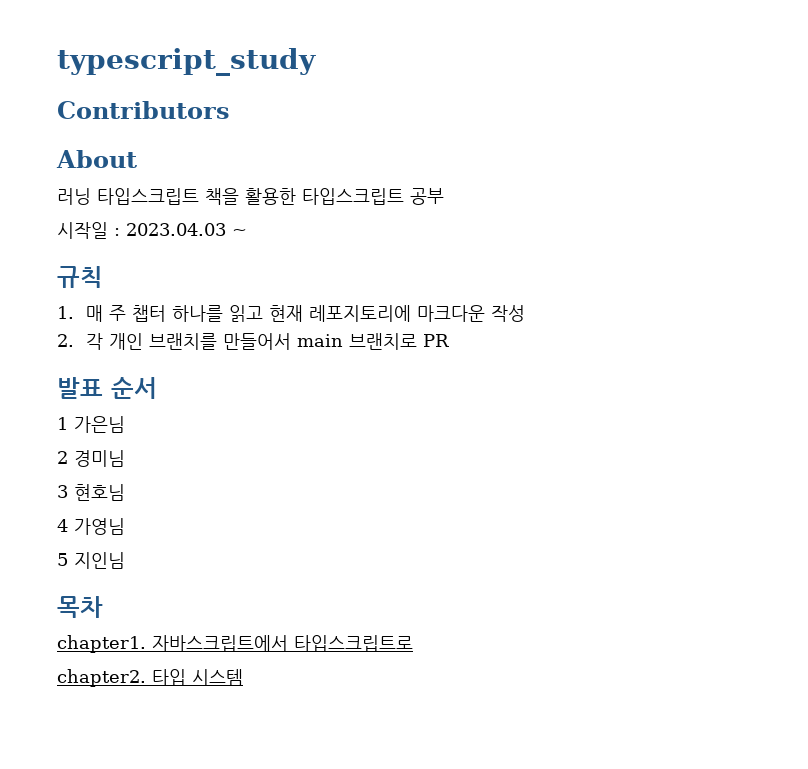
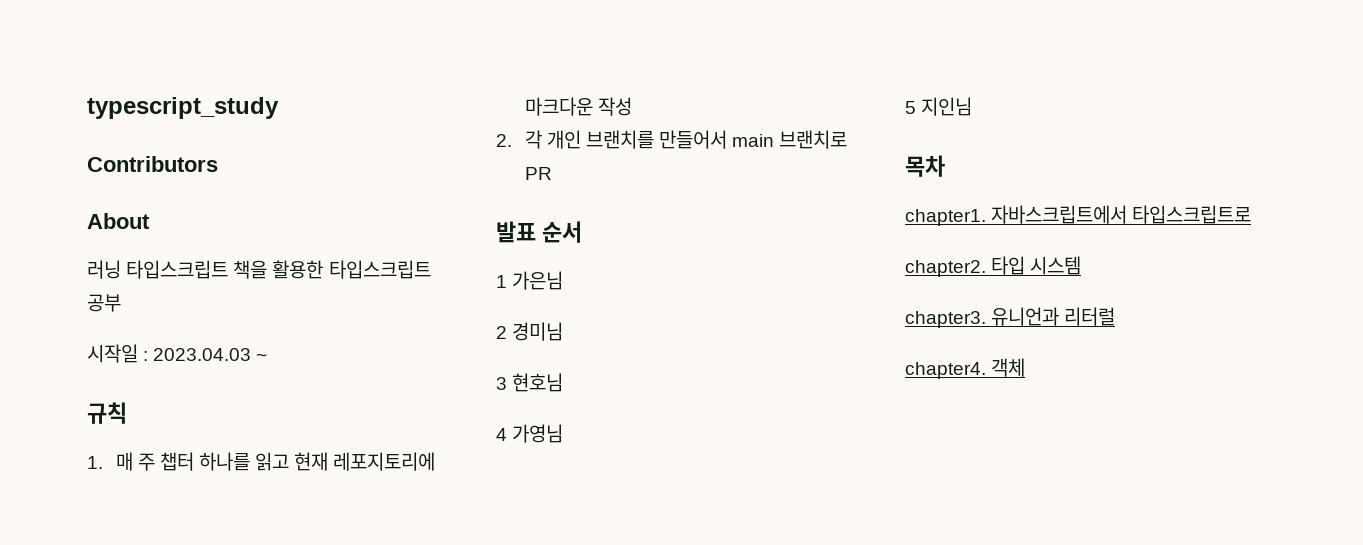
+ chapter3. 유니언과 리터럴
+ chapter4. 객체

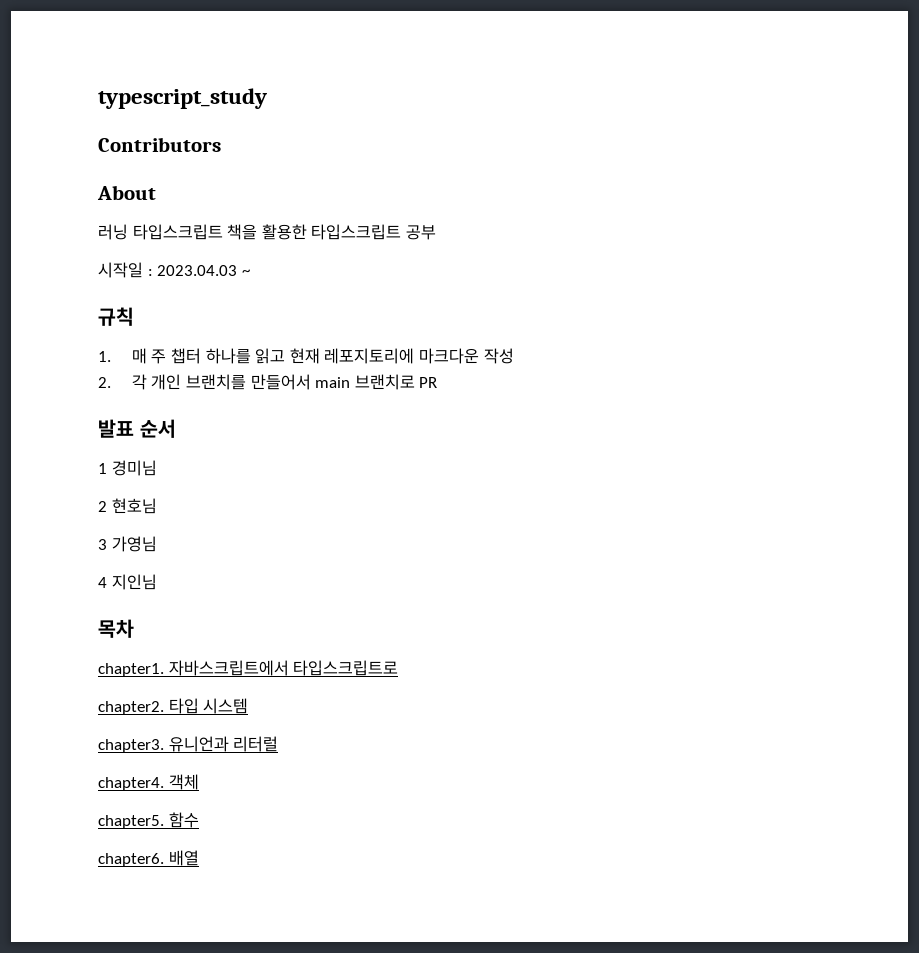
- 1 가은님
+ 1 경미님
- 2 경미님
+ 2 현호님
- 3 현호님
+ 3 가영님
- 4 가영님
- 5 지인님
+ 4 지인님
+ chapter5. 함수
+ chapter6. 배열

